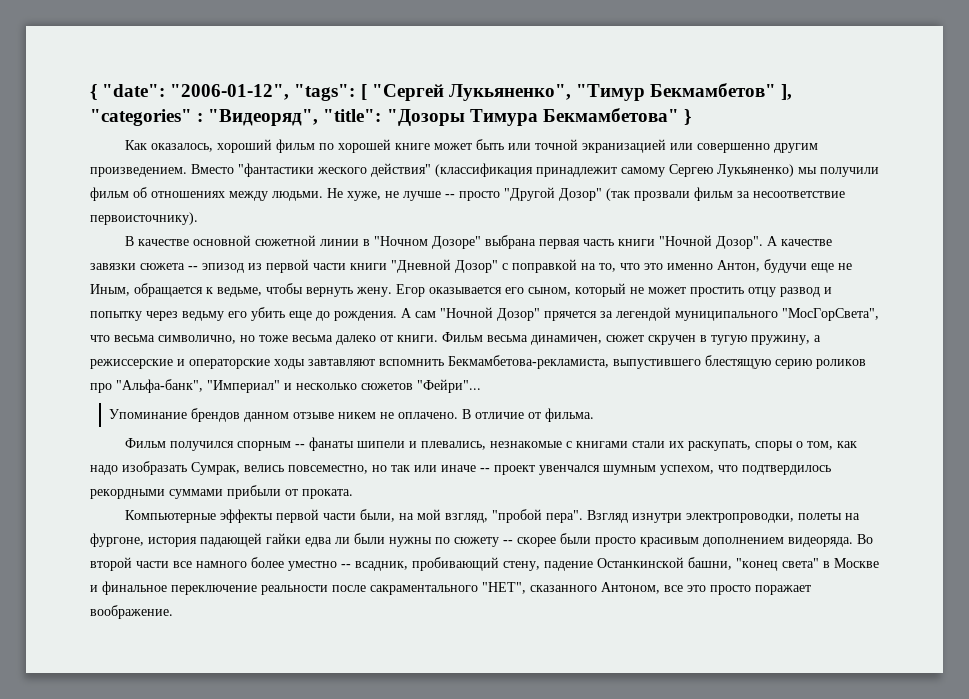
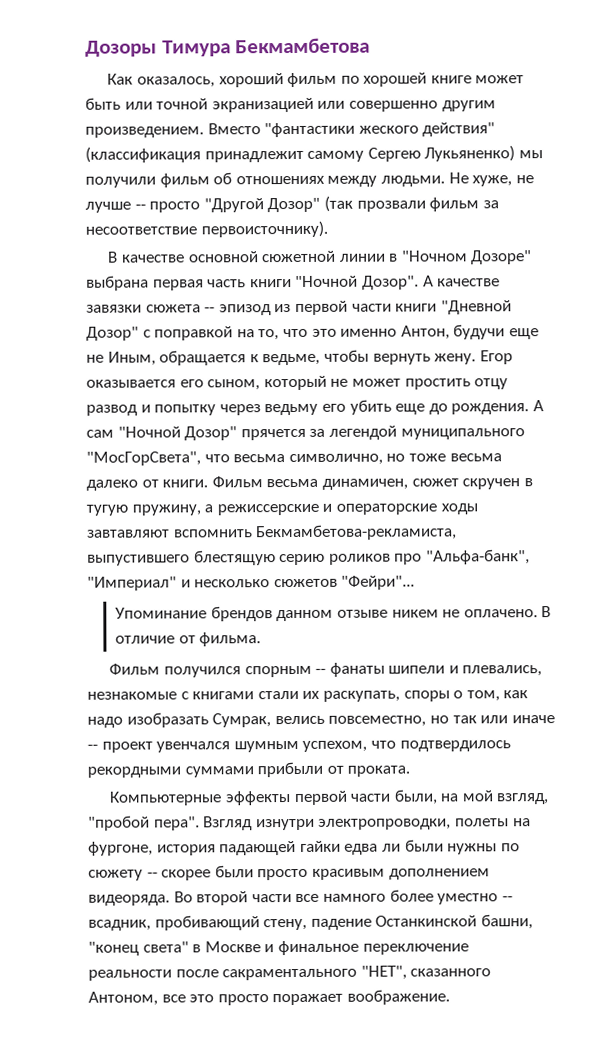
- { "date": "2006-01-12", "tags": [ "Сергей Лукьяненко", "Тимур Бекмамбетов" ], "categories" : "Видеоряд", "title": "Дозоры Тимура Бекмамбетова" }
+ Дозоры Тимура Бекмамбетова

